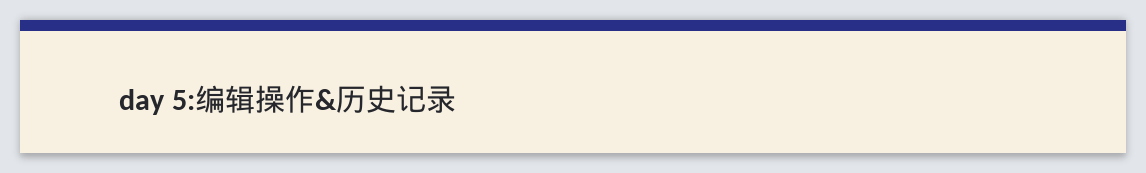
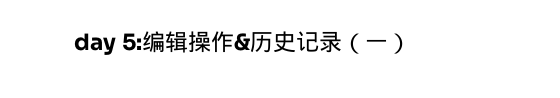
- day 5:编辑操作&历史记录
+ day 5:编辑操作&历史记录（一）

